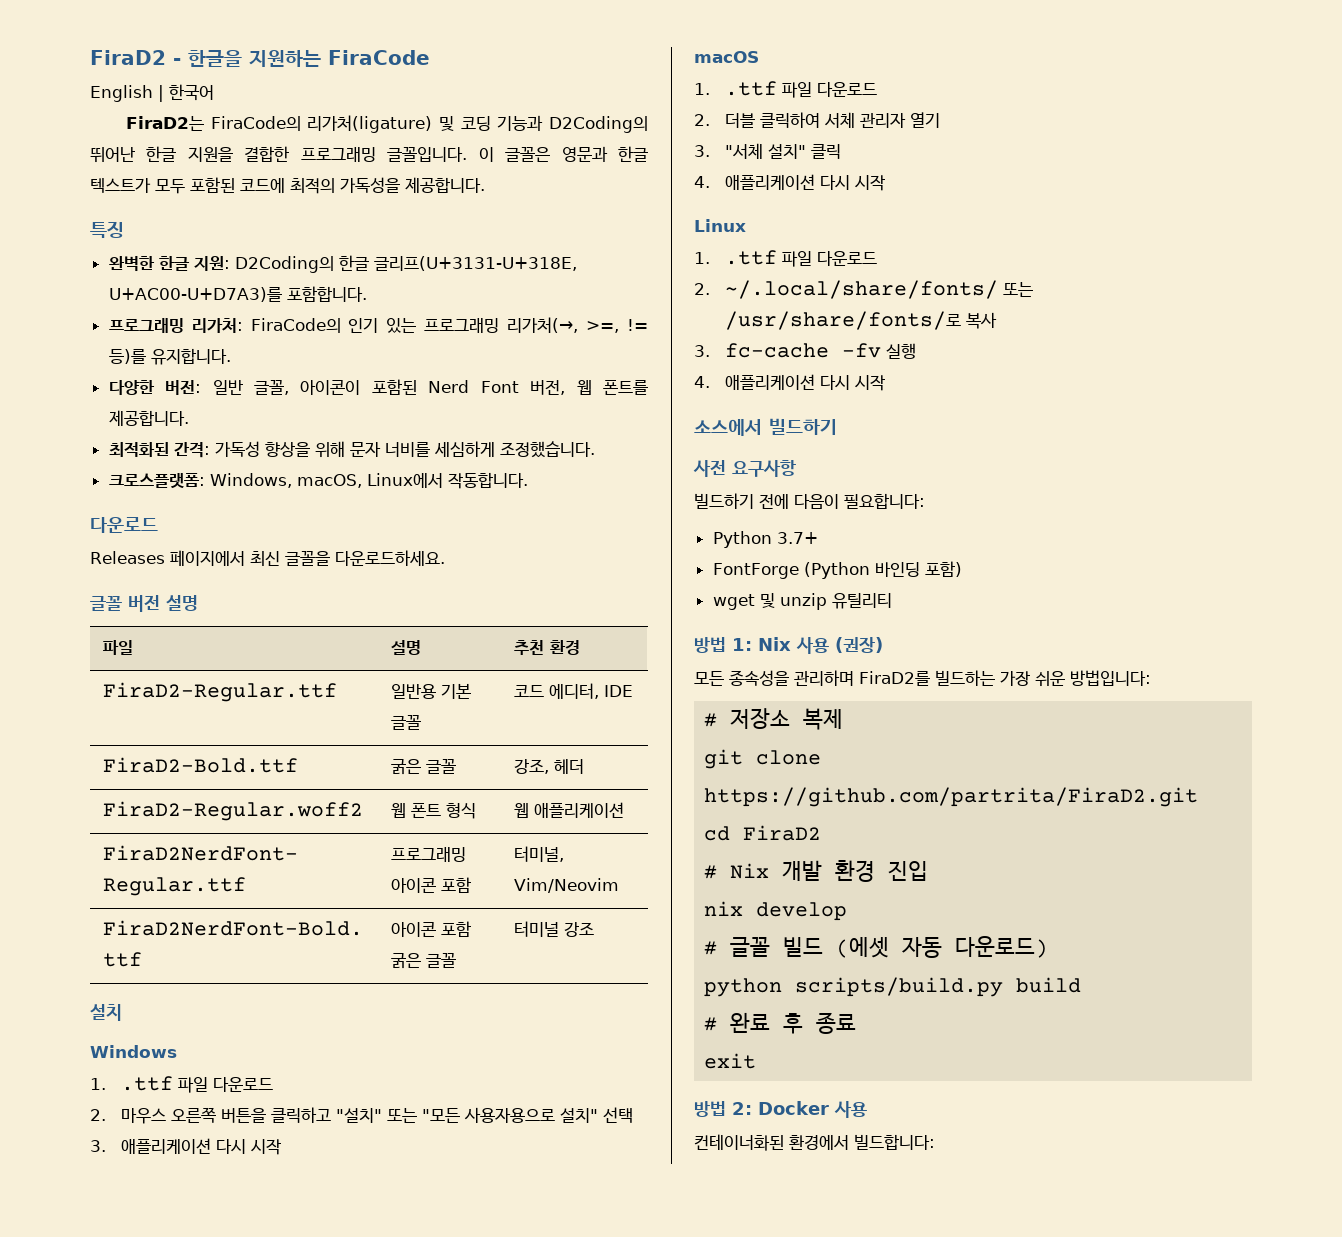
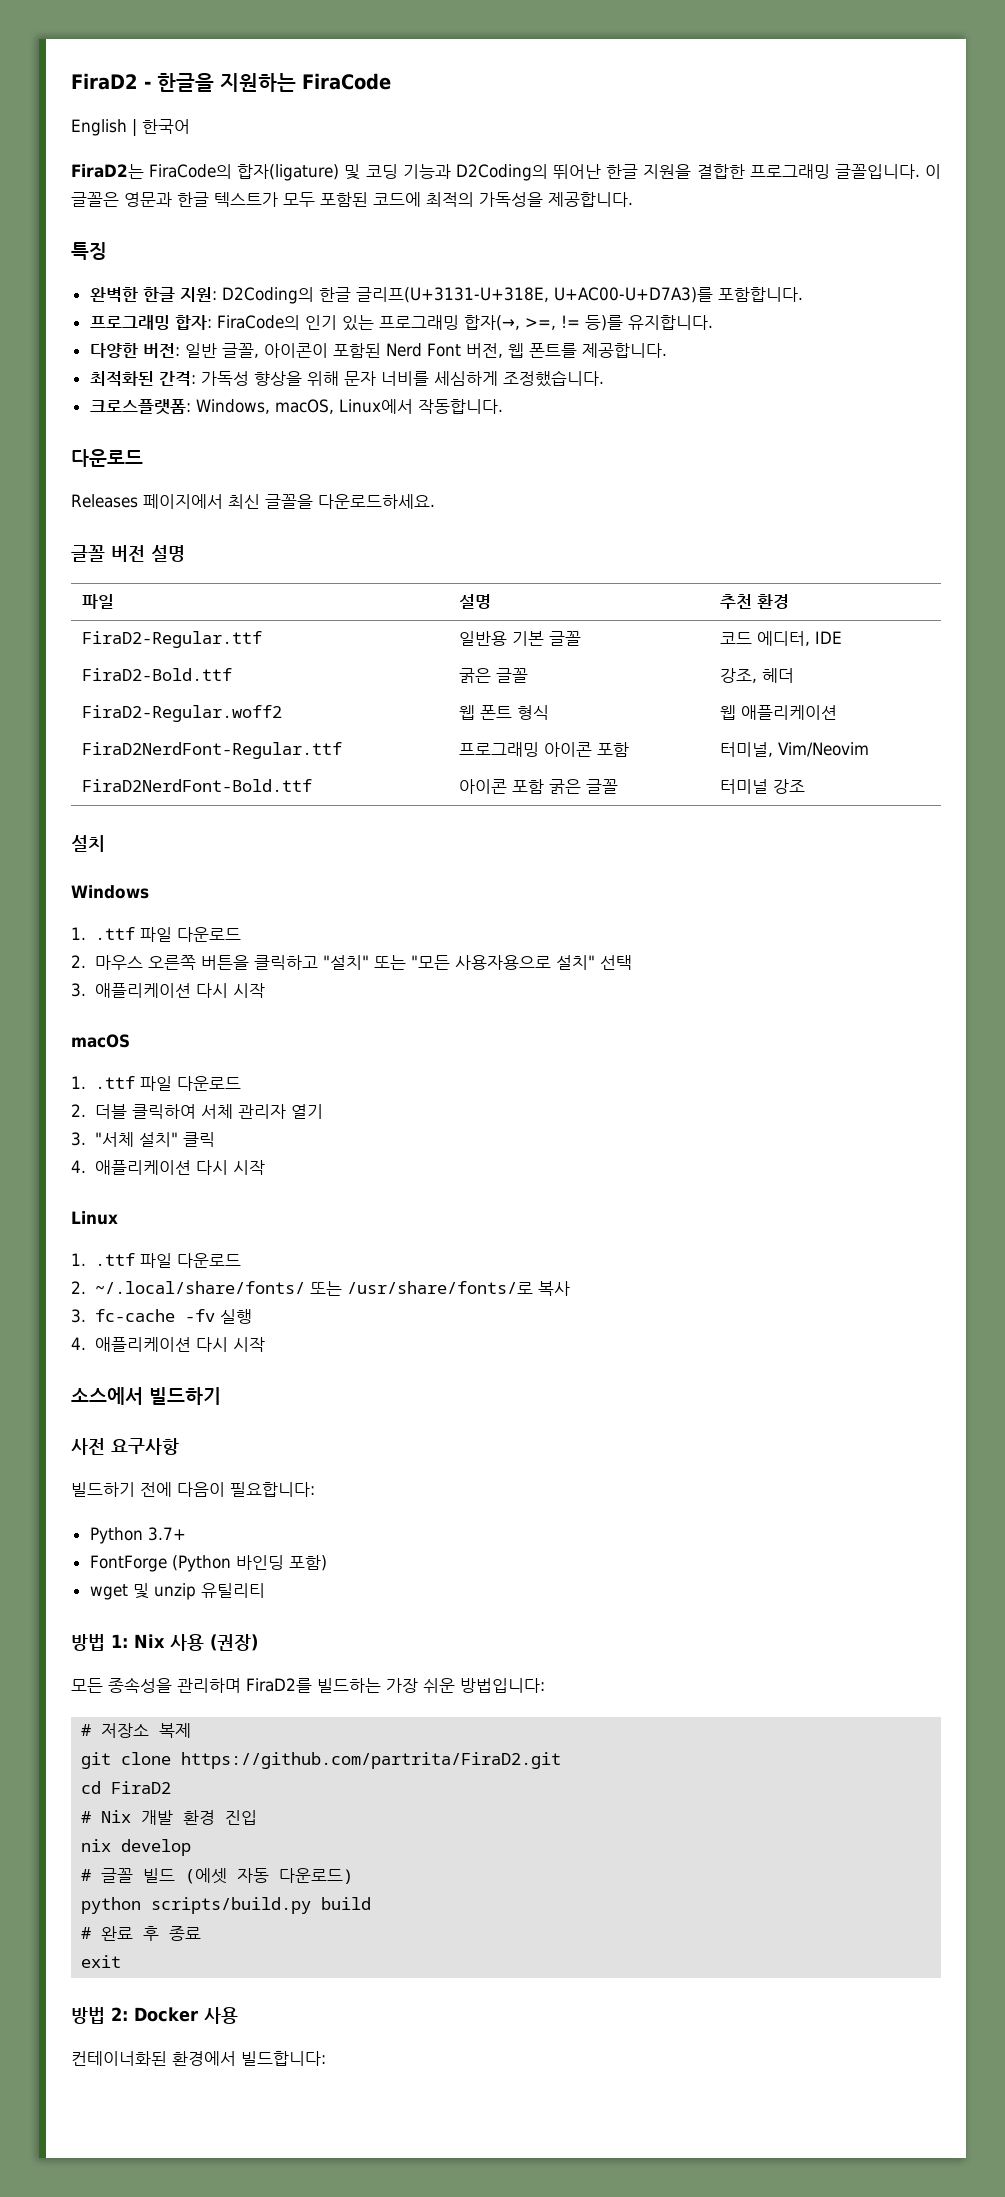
- FiraD2는 FiraCode의 리가처(ligature) 및 코딩 기능과 D2Coding의 뛰어난 한글 지원을 결합한 프로그래밍 글꼴입니다.
+ FiraD2는 FiraCode의 합자(ligature) 및 코딩 기능과 D2Coding의 뛰어난 한글 지원을 결합한 프로그래밍 글꼴입니다.
- 프로그래밍 리가처: FiraCode의 인기 있는 프로그래밍 리가처(→, >=, != 등)를 유지합니다.
+ 프로그래밍 합자: FiraCode의 인기 있는 프로그래밍 합자(→, >=, != 등)를 유지합니다.

